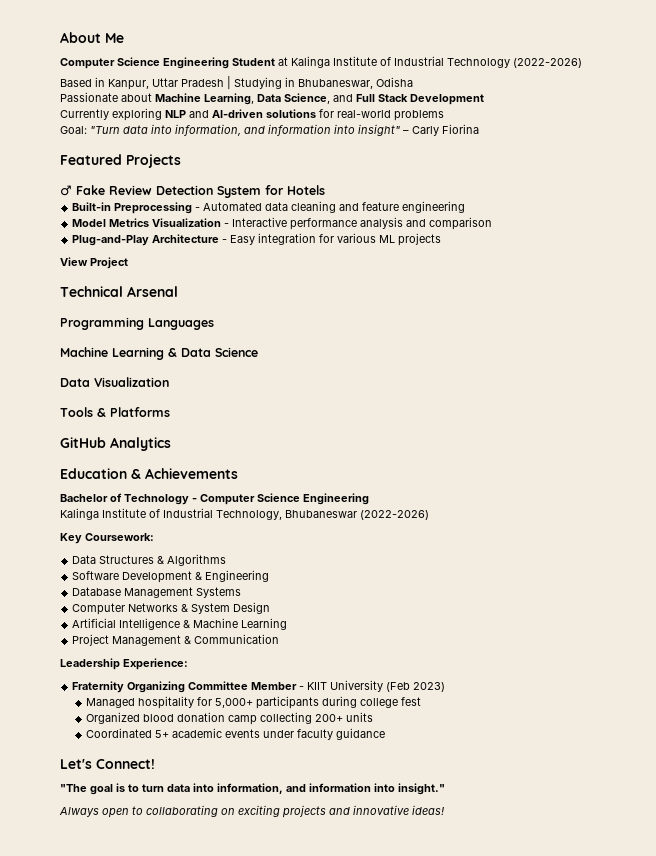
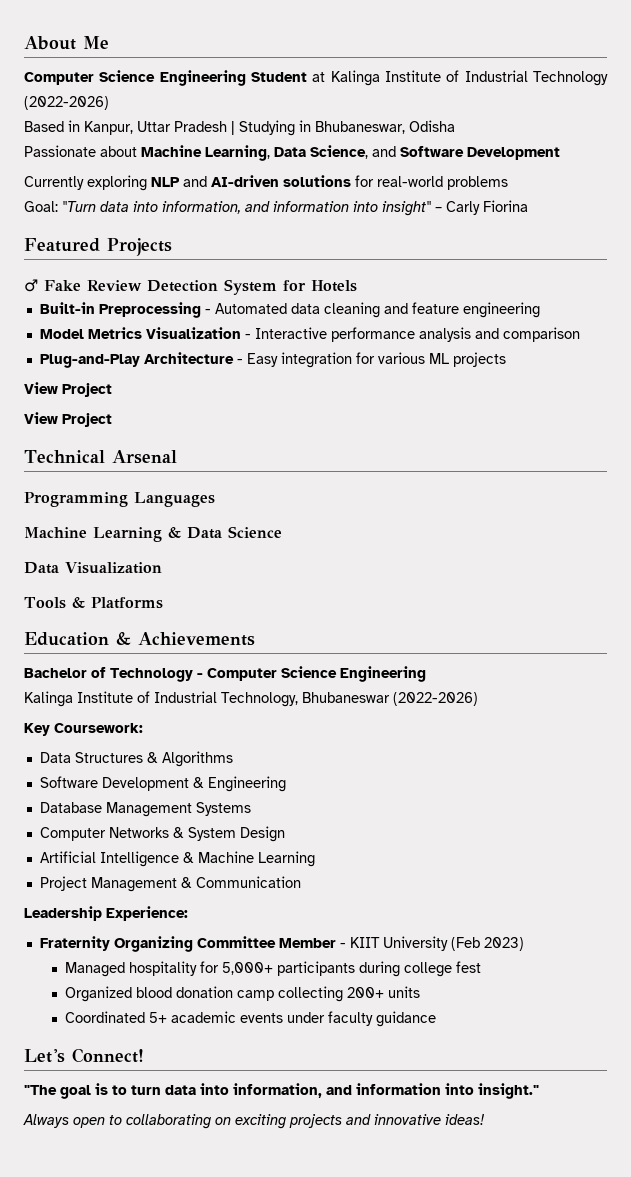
- Passionate about Machine Learning, Data Science, and Full Stack Development
+ Passionate about Machine Learning, Data Science, and Software Development
  Plug-and-Play Architecture - Easy integration for various ML projects
+ View Project
- GitHub Analytics

